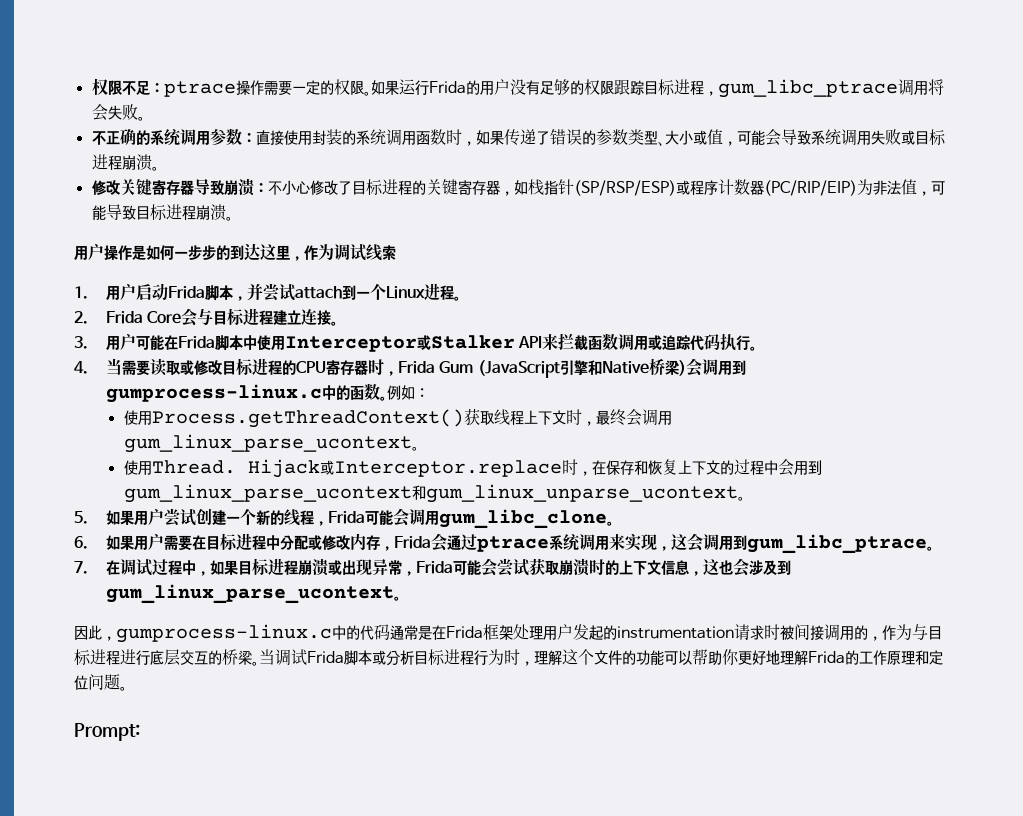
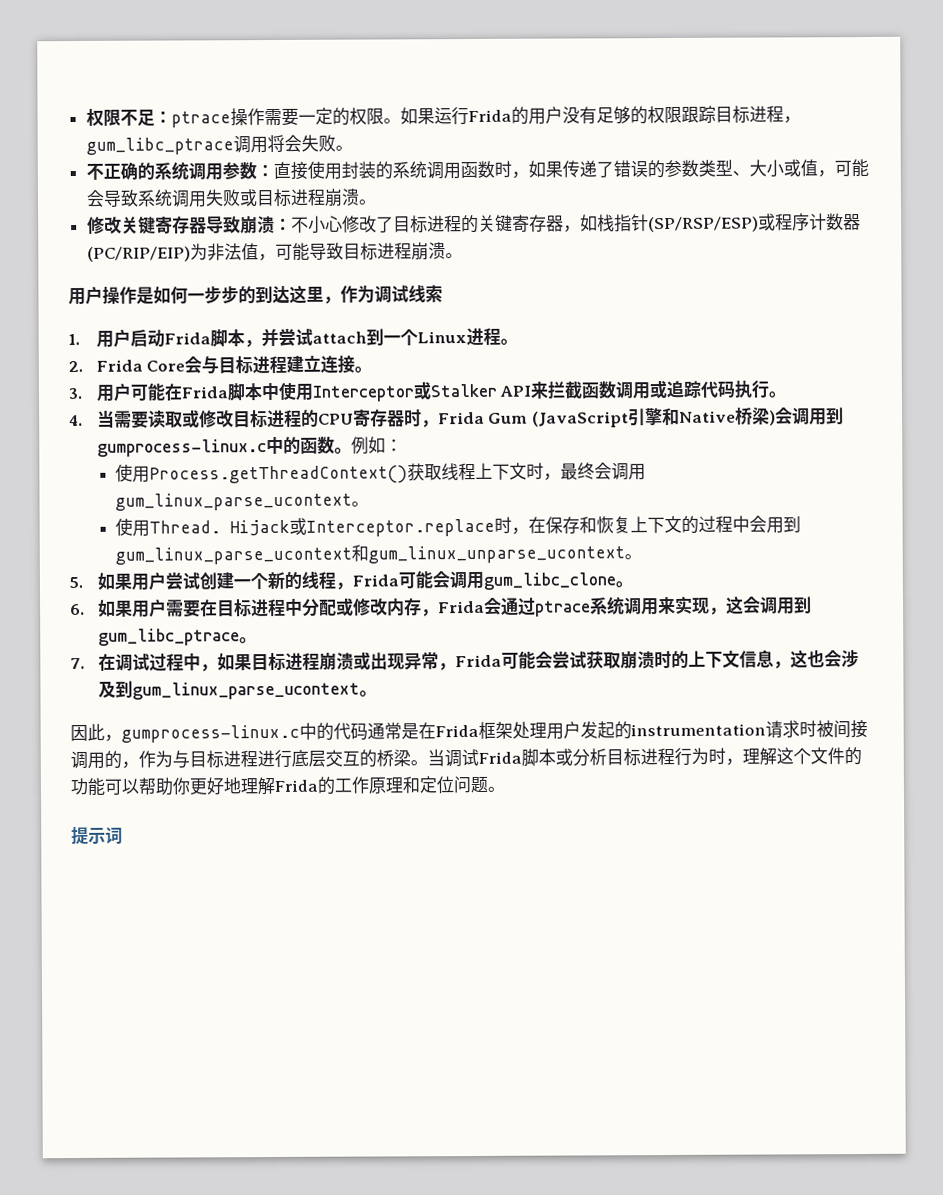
- Prompt:
+ 提示词

